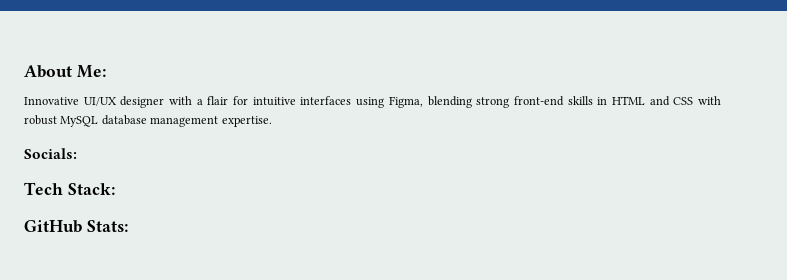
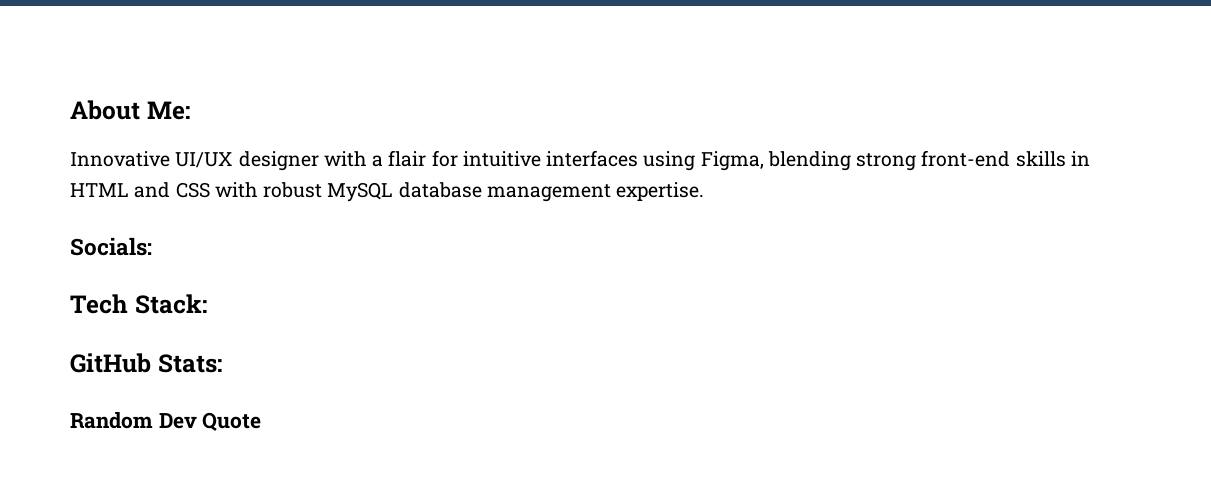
+ Random Dev Quote

